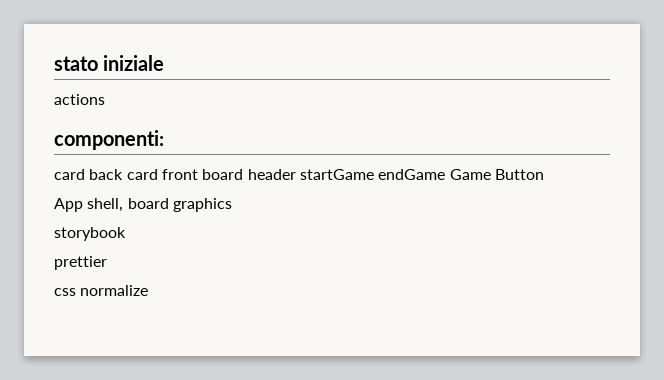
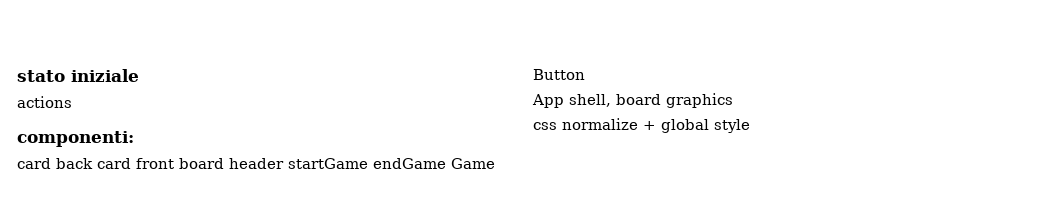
- storybook
- prettier
- css normalize
+ css normalize + global style

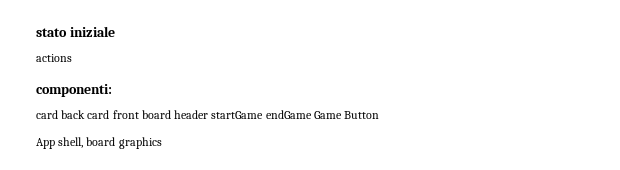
- css normalize + global style

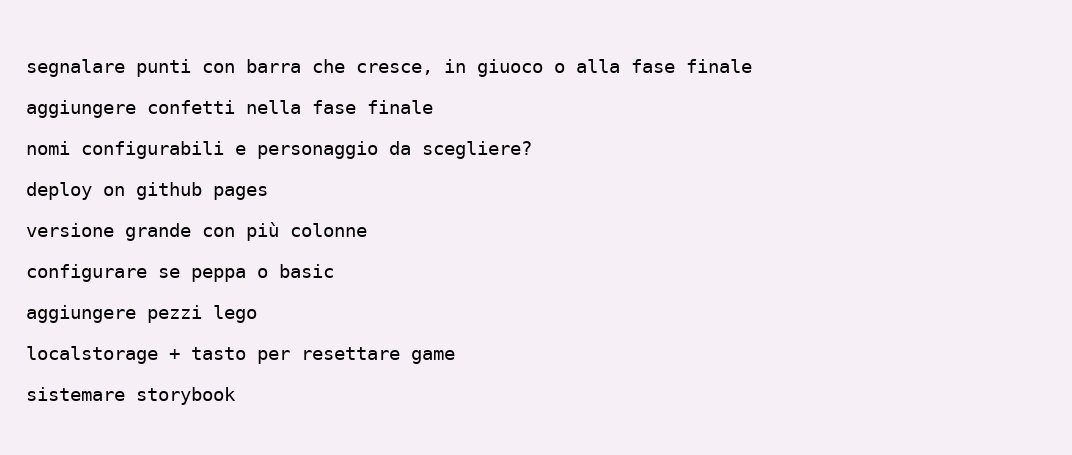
- stato iniziale
- actions
- componenti:
- card back card front board header startGame endGame Game Button
- App shell, board graphics
+ segnalare punti con barra che cresce, in giuoco o alla fase finale
+ aggiungere confetti nella fase finale
+ nomi configurabili e personaggio da scegliere?
+ deploy on github pages
+ versione grande con più colonne
+ configurare se peppa o basic
+ aggiungere pezzi lego
+ localstorage + tasto per resettare game
+ sistemare storybook

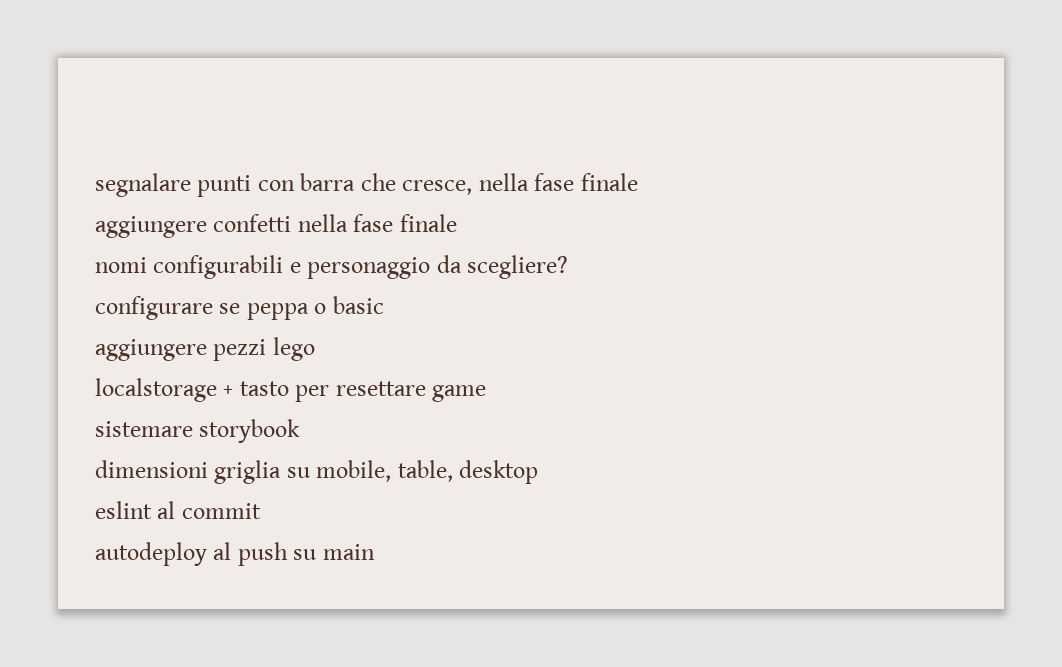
- segnalare punti con barra che cresce, in giuoco o alla fase finale
+ segnalare punti con barra che cresce, nella fase finale
- deploy on github pages
- versione grande con più colonne
+ dimensioni griglia su mobile, table, desktop
+ eslint al commit
+ autodeploy al push su main

